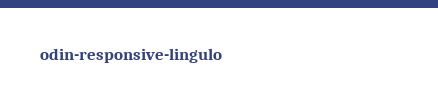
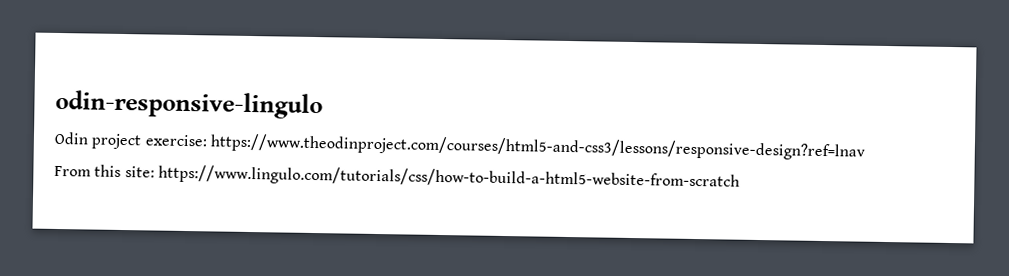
+ Odin project exercise: https://www.theodinproject.com/courses/html5-and-css3/lessons/responsive-design?ref=lnav
+ From this site: https://www.lingulo.com/tutorials/css/how-to-build-a-html5-website-from-scratch

